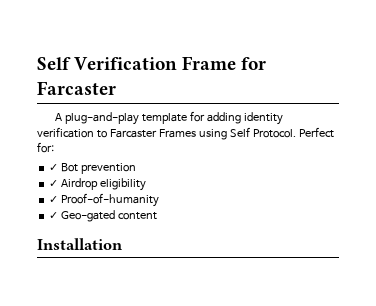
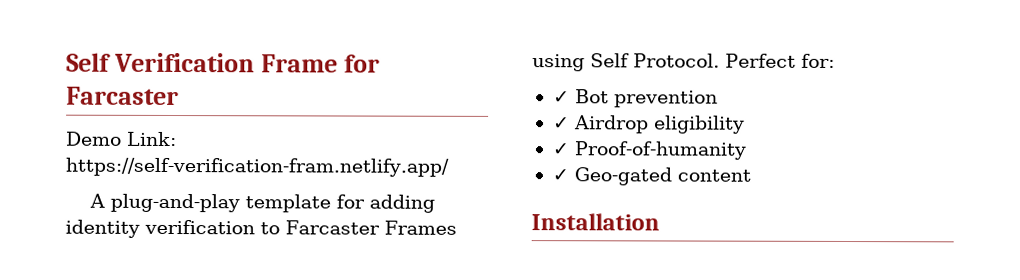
+ Demo Link: https://self-verification-fram.netlify.app/

